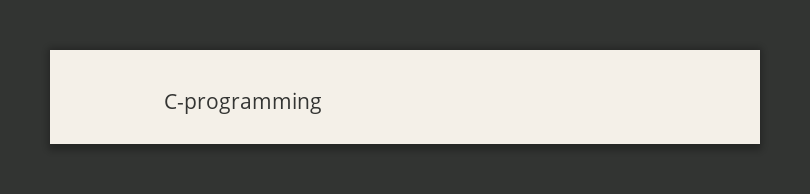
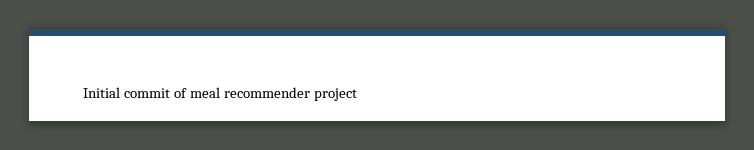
- C-programming
+ Initial commit of meal recommender project

